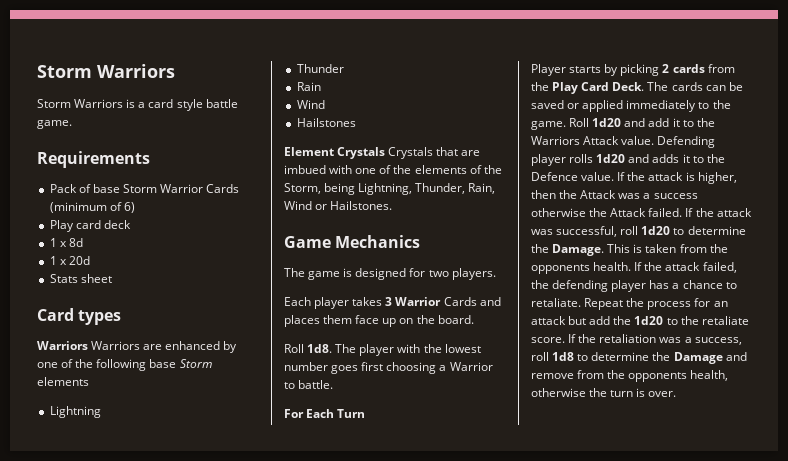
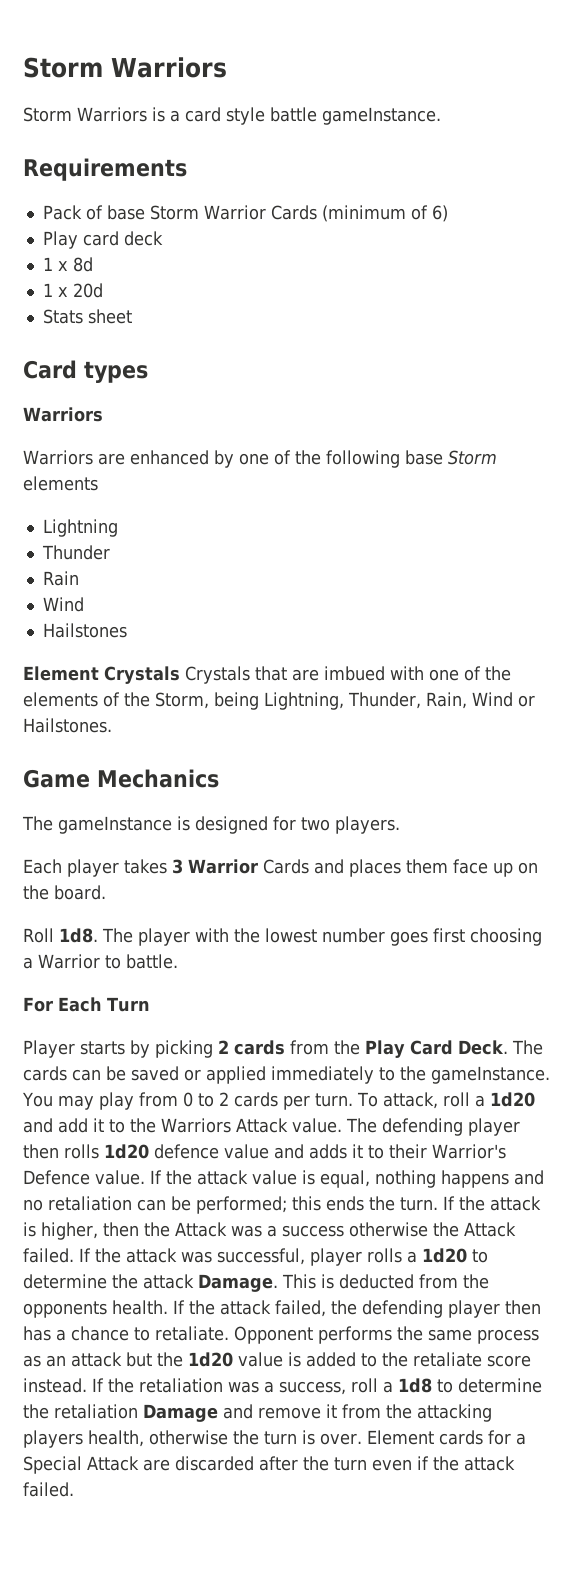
- Storm Warriors is a card style battle game.
+ Storm Warriors is a card style battle gameInstance.
  Card types
- Warriors Warriors are enhanced by one of the following base Storm elements
+ Warriors
+ Warriors are enhanced by one of the following base Storm elements
- The game is designed for two players.
+ The gameInstance is designed for two players.
- The cards can be saved or applied immediately to the game. Roll 1d20 and add it to the Warriors Attack value.
+ The cards can be saved or applied immediately to the gameInstance. You may play from 0 to 2 cards per turn. To attack, roll a 1d20 and add it to the Warriors Attack value.
- Defending player rolls 1d20 and adds it to the Defence value.
+ The defending player then rolls 1d20 defence value and adds it to their Warrior's Defence value.
- If the attack is higher, then the Attack was a success otherwise the Attack failed.
+ If the attack value is equal, nothing happens and no retaliation can be performed; this ends the turn. If the attack is higher, then the Attack was a success otherwise the Attack failed.
- If the attack was successful, roll 1d20 to determine the Damage.
+ If the attack was successful, player rolls a 1d20 to determine the attack Damage.
- This is taken from the opponents health.
+ This is deducted from the opponents health.
- If the attack failed, the defending player has a chance to retaliate.
+ If the attack failed, the defending player then has a chance to retaliate.
- Repeat the process for an attack but add the 1d20 to the retaliate score.
+ Opponent performs the same process as an attack but the 1d20 value is added to the retaliate score instead.
- If the retaliation was a success, roll 1d8 to determine the Damage and remove from the opponents health, otherwise the turn is over.
+ If the retaliation was a success, roll a 1d8 to determine the retaliation Damage and remove it from the attacking players health, otherwise the turn is over.
+ Element cards for a Special Attack are discarded after the turn even if the attack failed.

